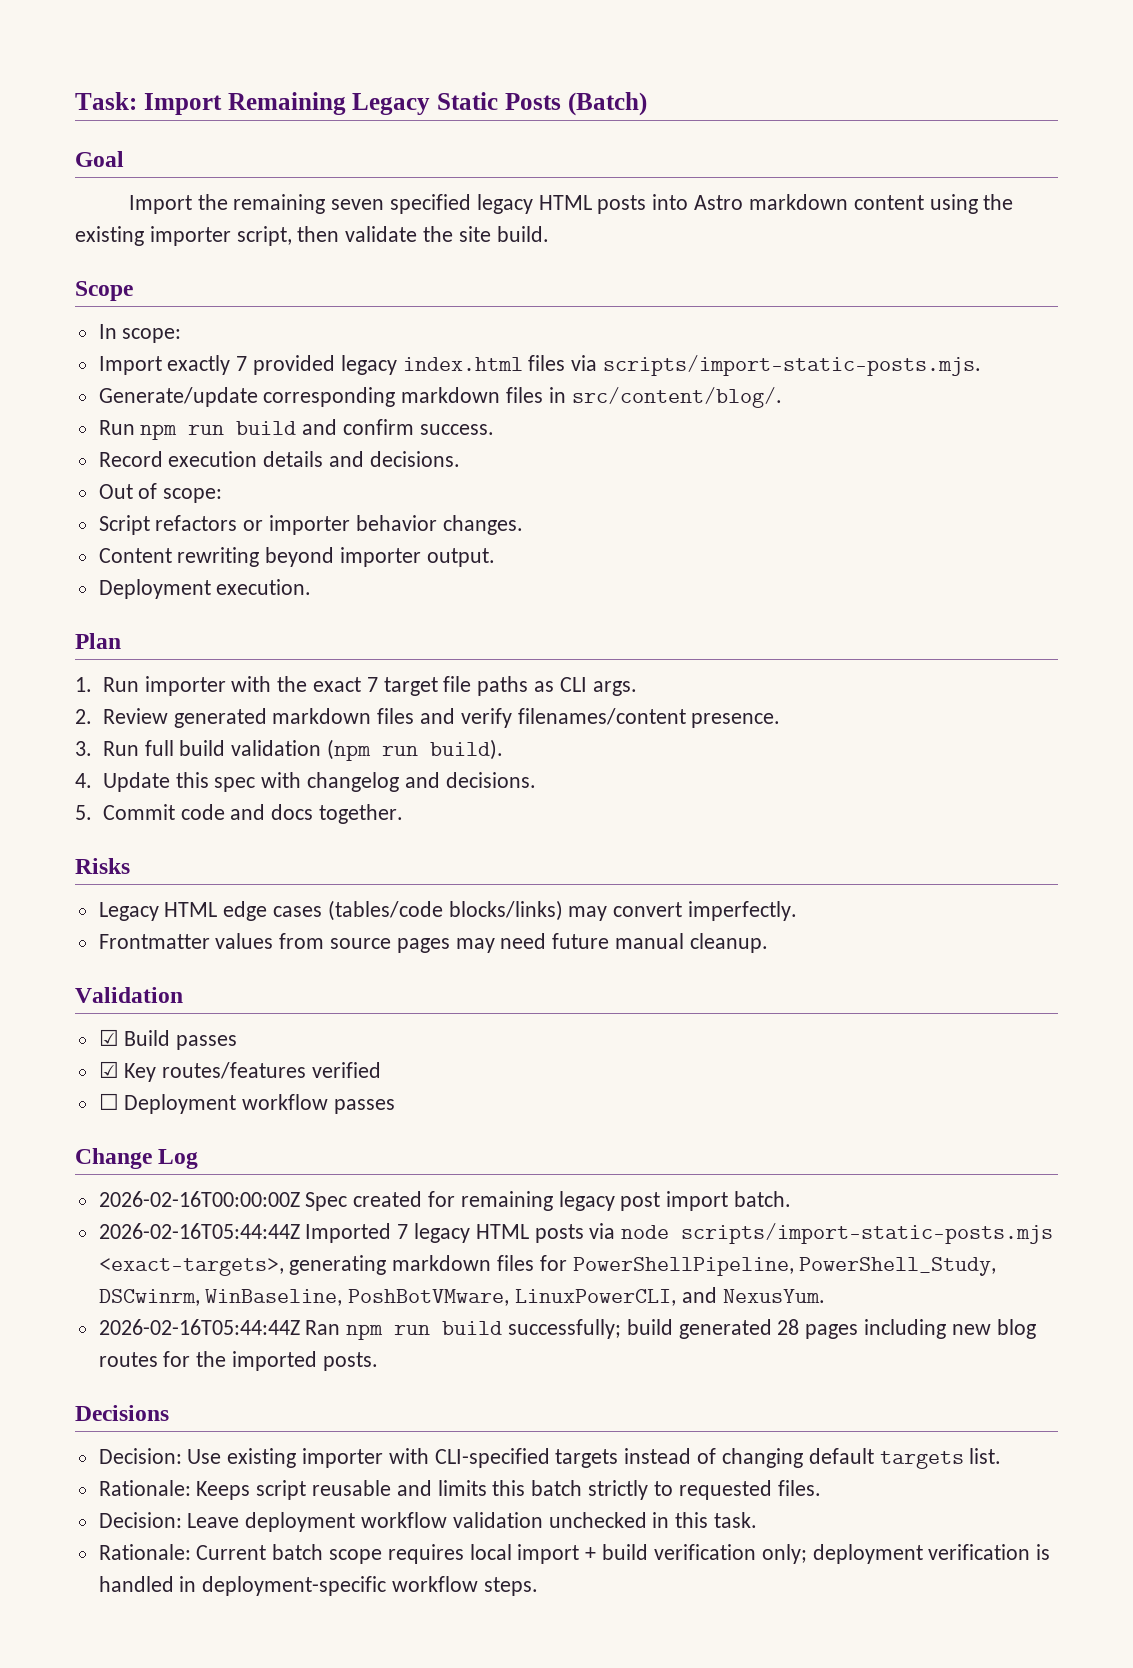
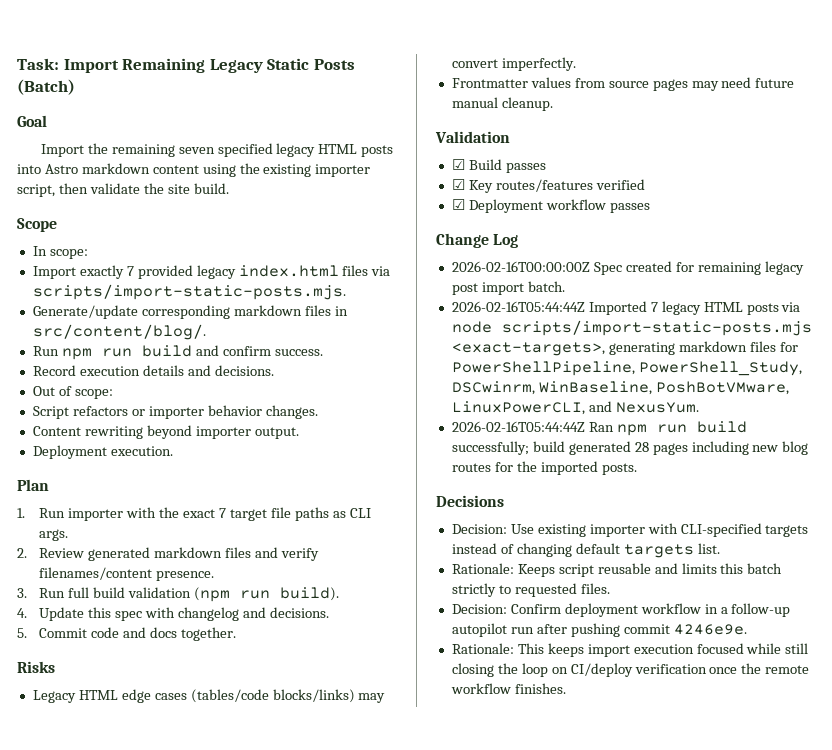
- ☐ Deployment workflow passes
+ ☑ Deployment workflow passes
- Decision: Leave deployment workflow validation unchecked in this task.
- Rationale: Current batch scope requires local import + build verification only; deployment verification is handled in deployment-specific workflow steps.
+ Decision: Confirm deployment workflow in a follow-up autopilot run after pushing commit 4246e9e.
+ Rationale: This keeps import execution focused while still closing the loop on CI/deploy verification once the remote workflow finishes.

